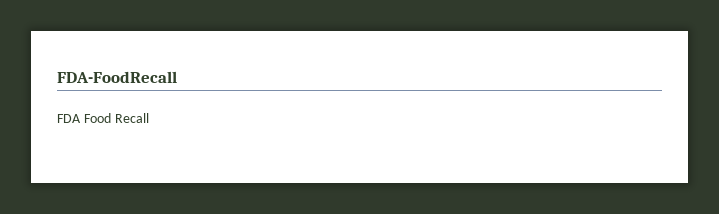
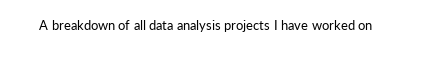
- FDA-FoodRecall
- FDA Food Recall
+ A breakdown of all data analysis projects I have worked on

